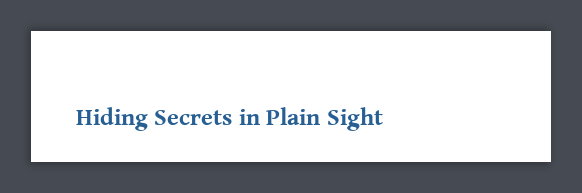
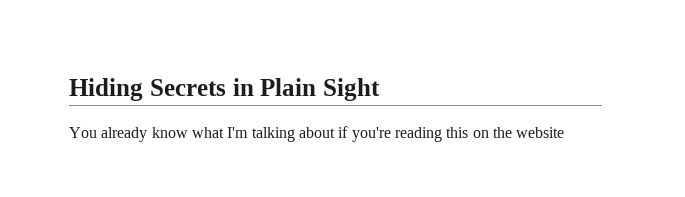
+ You already know what I'm talking about if you're reading this on the website

